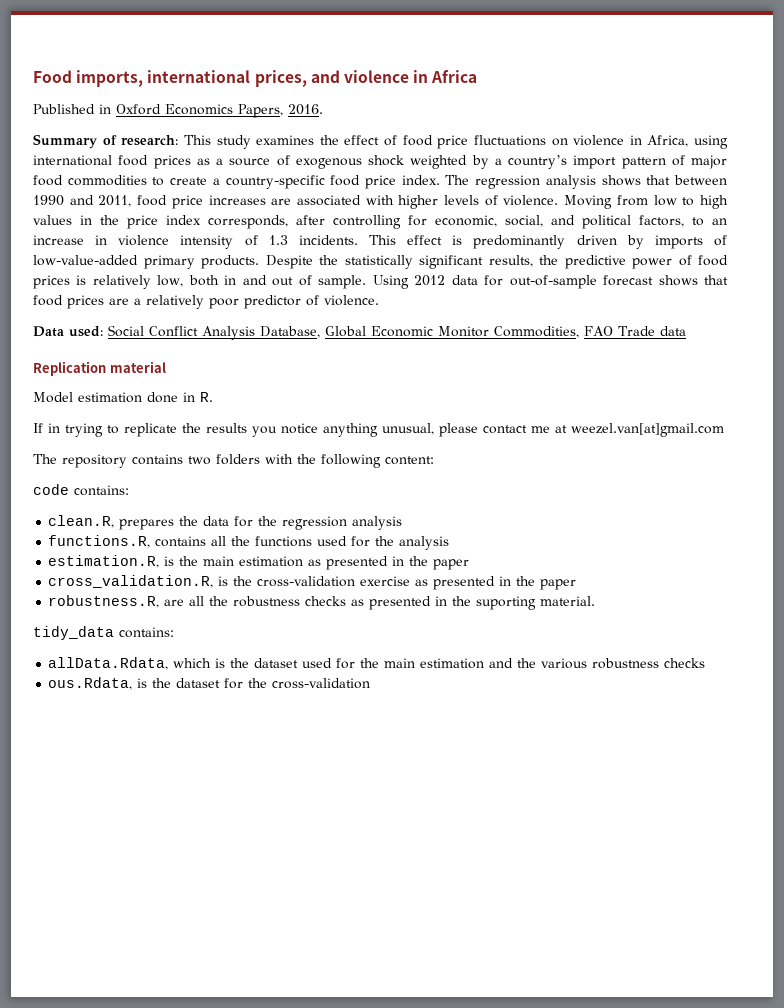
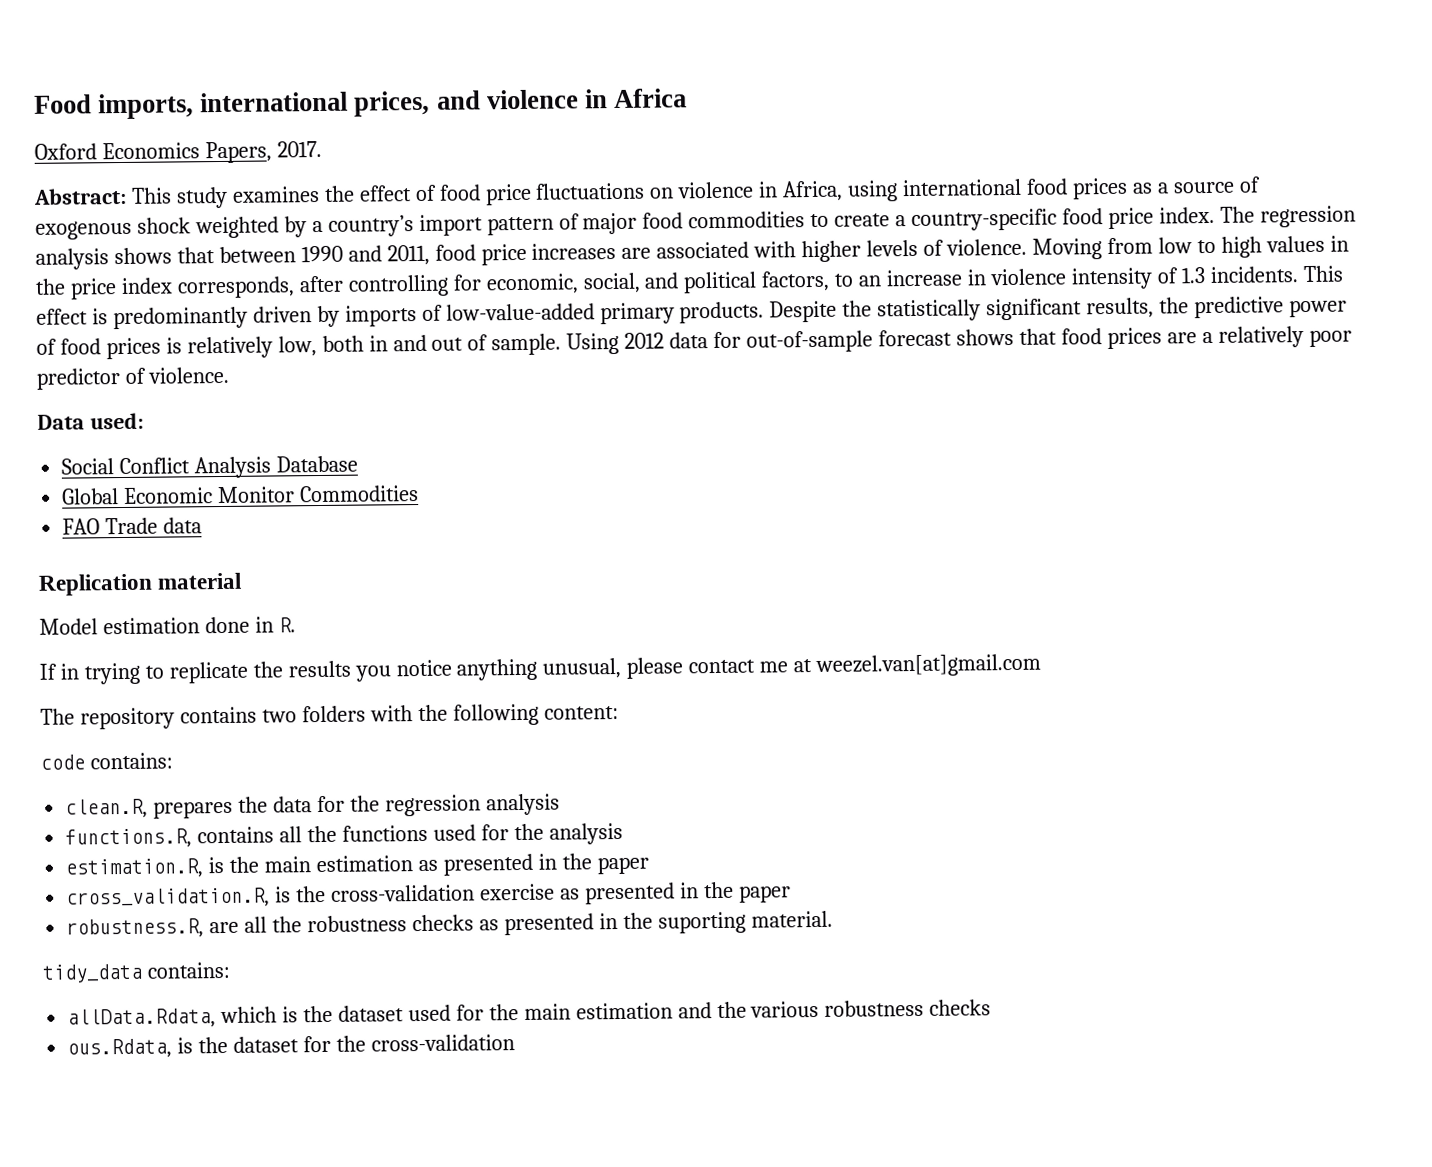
- Published in Oxford Economics Papers, 2016.
- Summary of research: This study examines the effect of food price fluctuations on violence in Africa, using international food prices as a source of exogenous shock weighted by a country’s import pattern of major food commodities to create a country-specific food price index.
+ Oxford Economics Papers, 2017.
+ Abstract: This study examines the effect of food price fluctuations on violence in Africa, using international food prices as a source of exogenous shock weighted by a country’s import pattern of major food commodities to create a country-specific food price index.
- Data used: Social Conflict Analysis Database, Global Economic Monitor Commodities, FAO Trade data
+ Data used:
+ Social Conflict Analysis Database
+ Global Economic Monitor Commodities
+ FAO Trade data

